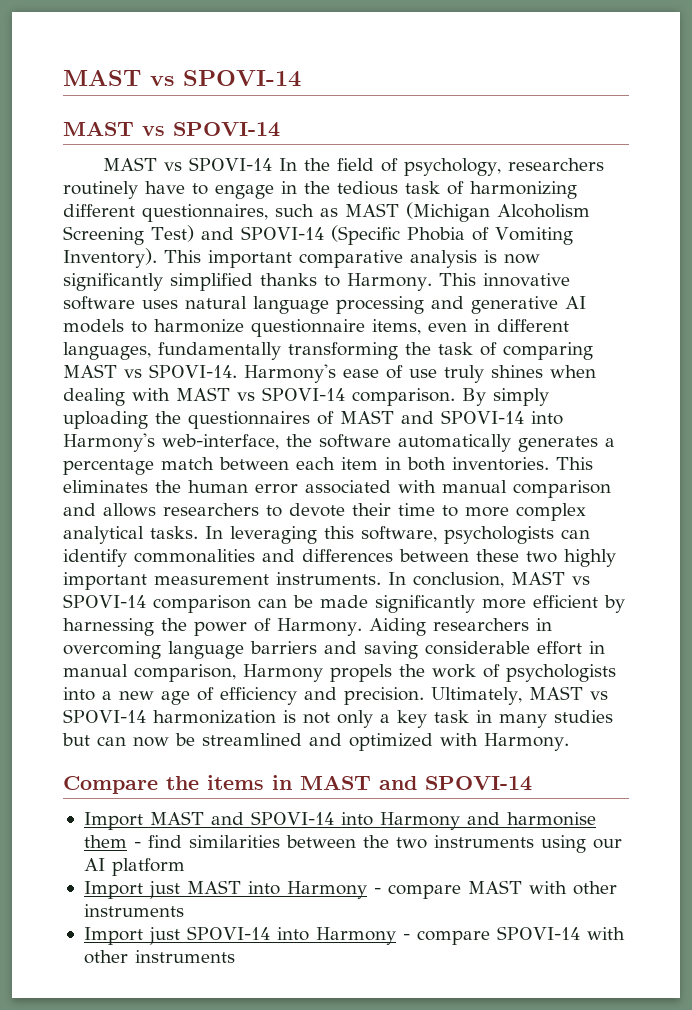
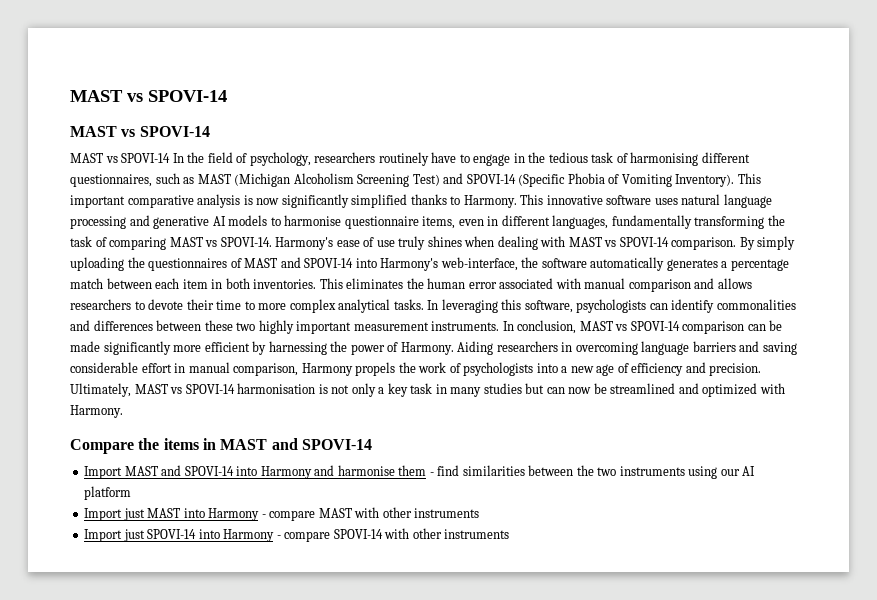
- MAST vs SPOVI-14 In the field of psychology, researchers routinely have to engage in the tedious task of harmonizing different questionnaires, such as MAST (Michigan Alcoholism Screening Test) and SPOVI-14 (Specific Phobia of Vomiting Inventory).
+ MAST vs SPOVI-14 In the field of psychology, researchers routinely have to engage in the tedious task of harmonising different questionnaires, such as MAST (Michigan Alcoholism Screening Test) and SPOVI-14 (Specific Phobia of Vomiting Inventory).
- This innovative software uses natural language processing and generative AI models to harmonize questionnaire items, even in different languages, fundamentally transforming the task of comparing MAST vs SPOVI-14.
+ This innovative software uses natural language processing and generative AI models to harmonise questionnaire items, even in different languages, fundamentally transforming the task of comparing MAST vs SPOVI-14.
- Ultimately, MAST vs SPOVI-14 harmonization is not only a key task in many studies but can now be streamlined and optimized with Harmony.
+ Ultimately, MAST vs SPOVI-14 harmonisation is not only a key task in many studies but can now be streamlined and optimized with Harmony.

